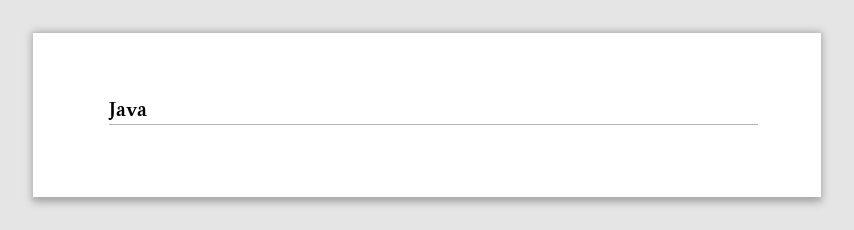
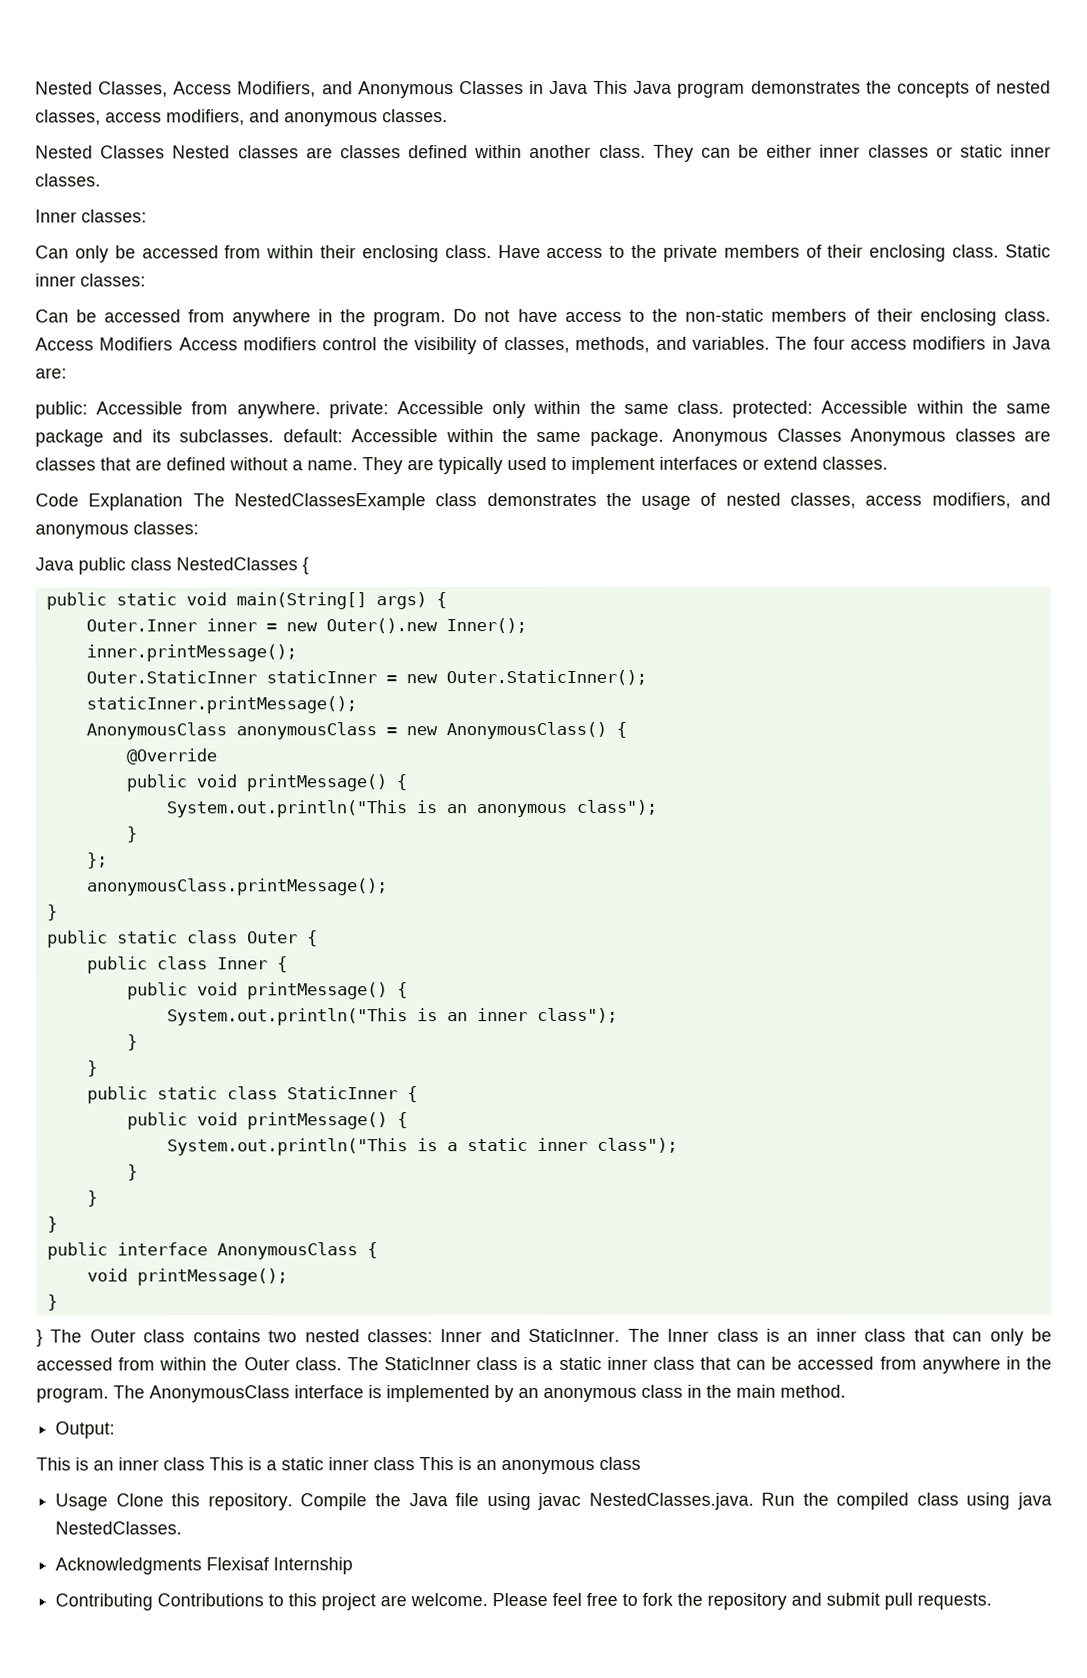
- Java
+ Nested Classes, Access Modifiers, and Anonymous Classes in Java This Java program demonstrates the concepts of nested classes, access modifiers, and anonymous classes.
+ Nested Classes Nested classes are classes defined within another class. They can be either inner classes or static inner classes.
+ Inner classes:
+ Can only be accessed from within their enclosing class. Have access to the private members of their enclosing class. Static inner classes:
+ Can be accessed from anywhere in the program. Do not have access to the non-static members of their enclosing class. Access Modifiers Access modifiers control the visibility of classes, methods, and variables. The four access modifiers in Java are:
+ public: Accessible from anywhere. private: Accessible only within the same class. protected: Accessible within the same package and its subclasses. default: Accessible within the same package. Anonymous Classes Anonymous classes are classes that are defined without a name. They are typically used to implement interfaces or extend classes.
+ Code Explanation The NestedClassesExample class demonstrates the usage of nested classes, access modifiers, and anonymous classes:
+ Java public class NestedClasses {
+ public static void main(String[] args) {
+ Outer.Inner inner = new Outer().new Inner();
+ inner.printMessage();
+ Outer.StaticInner staticInner = new Outer.StaticInner();
+ staticInner.printMessage();
+ AnonymousClass anonymousClass = new AnonymousClass() {
+ @Override
+ public void printMessage() {
+ System.out.println("This is an anonymous class");
+ }
+ };
+ anonymousClass.printMessage();
+ }
+ public static class Outer {
+ public class Inner {
+ public void printMessage() {
+ System.out.println("This is an inner class");
+ }
+ }
+ public static class StaticInner {
+ public void printMessage() {
+ System.out.println("This is a static inner class");
+ }
+ }
+ }
+ public interface AnonymousClass {
+ void printMessage();
+ }
+ } The Outer class contains two nested classes: Inner and StaticInner. The Inner class is an inner class that can only be accessed from within the Outer class. The StaticInner class is a static inner class that can be accessed from anywhere in the program. The AnonymousClass interface is implemented by an anonymous class in the main method.
+ Output:
+ This is an inner class This is a static inner class This is an anonymous class
+ Usage Clone this repository. Compile the Java file using javac NestedClasses.java. Run the compiled class using java NestedClasses.
+ Acknowledgments Flexisaf Internship
+ Contributing Contributions to this project are welcome. Please feel free to fork the repository and submit pull requests.

